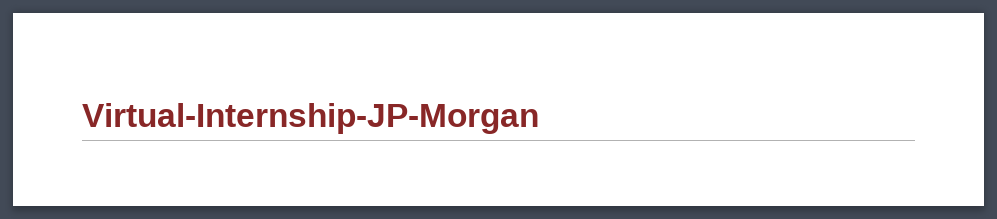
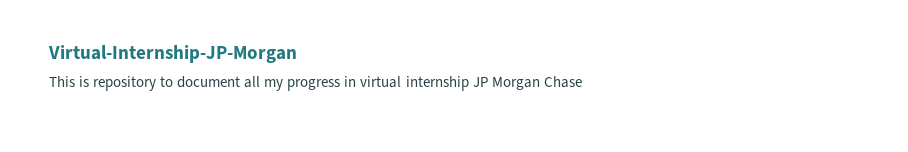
+ This is repository to document all my progress in virtual internship JP Morgan Chase

